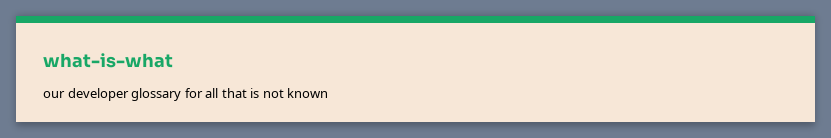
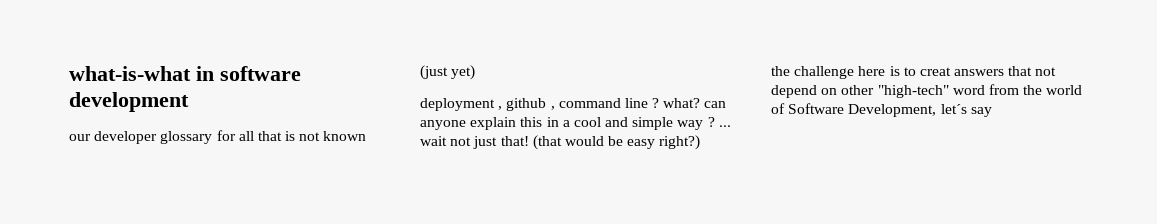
- what-is-what
+ what-is-what in software development
- our developer glossary for all that is not known
+ our developer glossary for all that is not known (just yet)
+ deployment , github , command line ? what? can anyone explain this in a cool and simple way ? ... wait not just that! (that would be easy right?)
+ the challenge here is to creat answers that not depend on other "high-tech" word from the world of Software Development, let´s say

